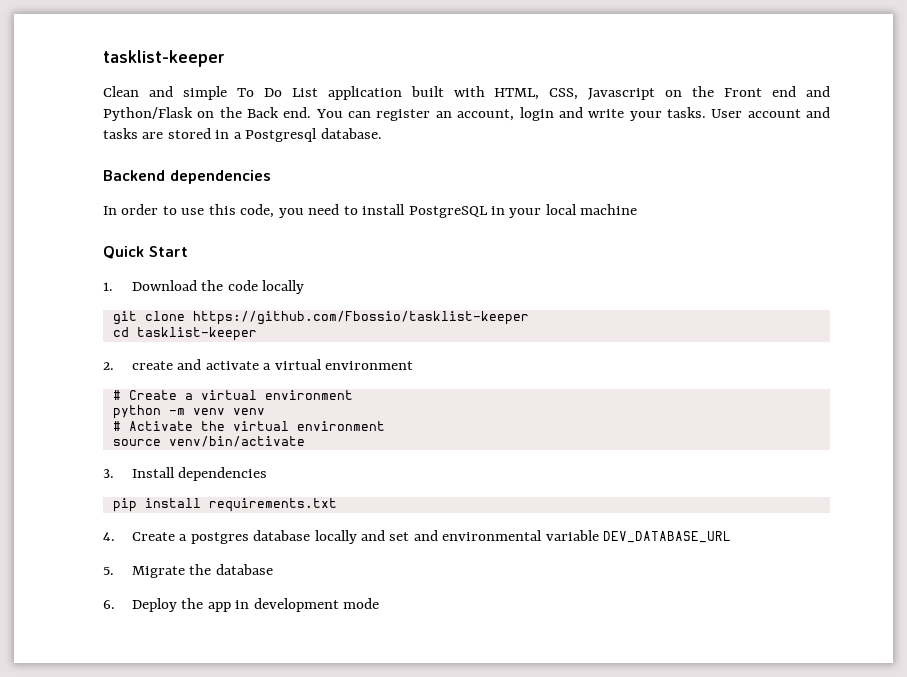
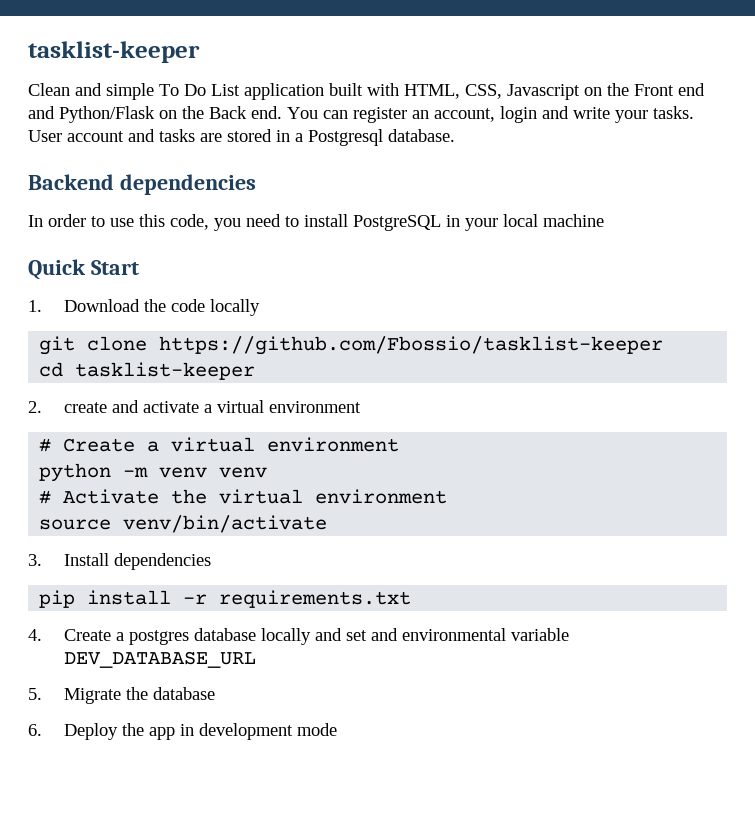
- pip install requirements.txt
+ pip install -r requirements.txt

